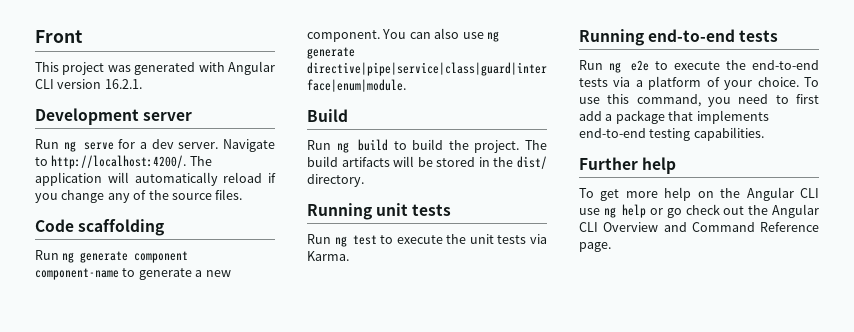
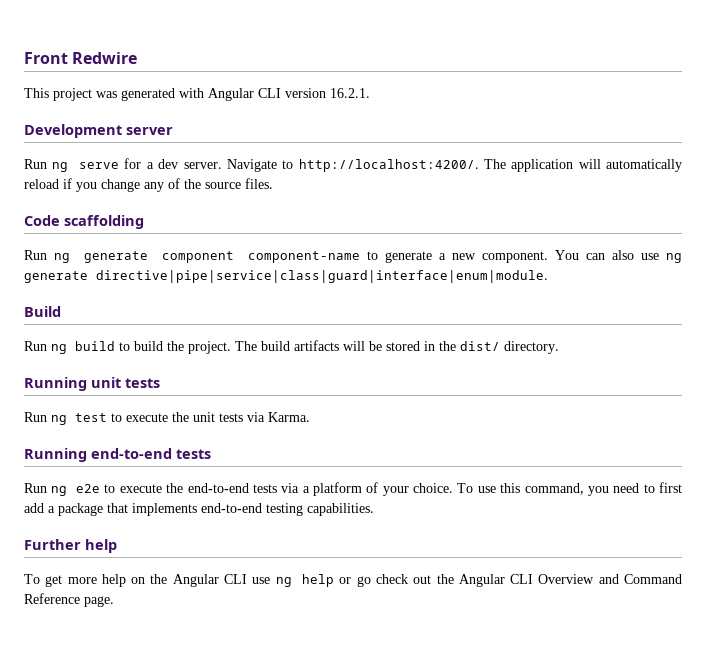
- Front
+ Front Redwire

